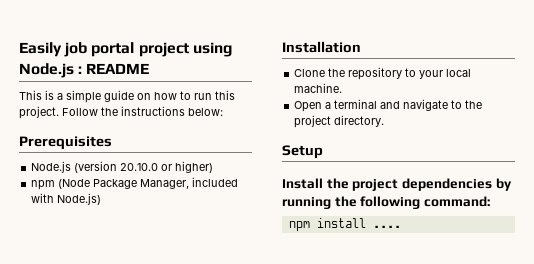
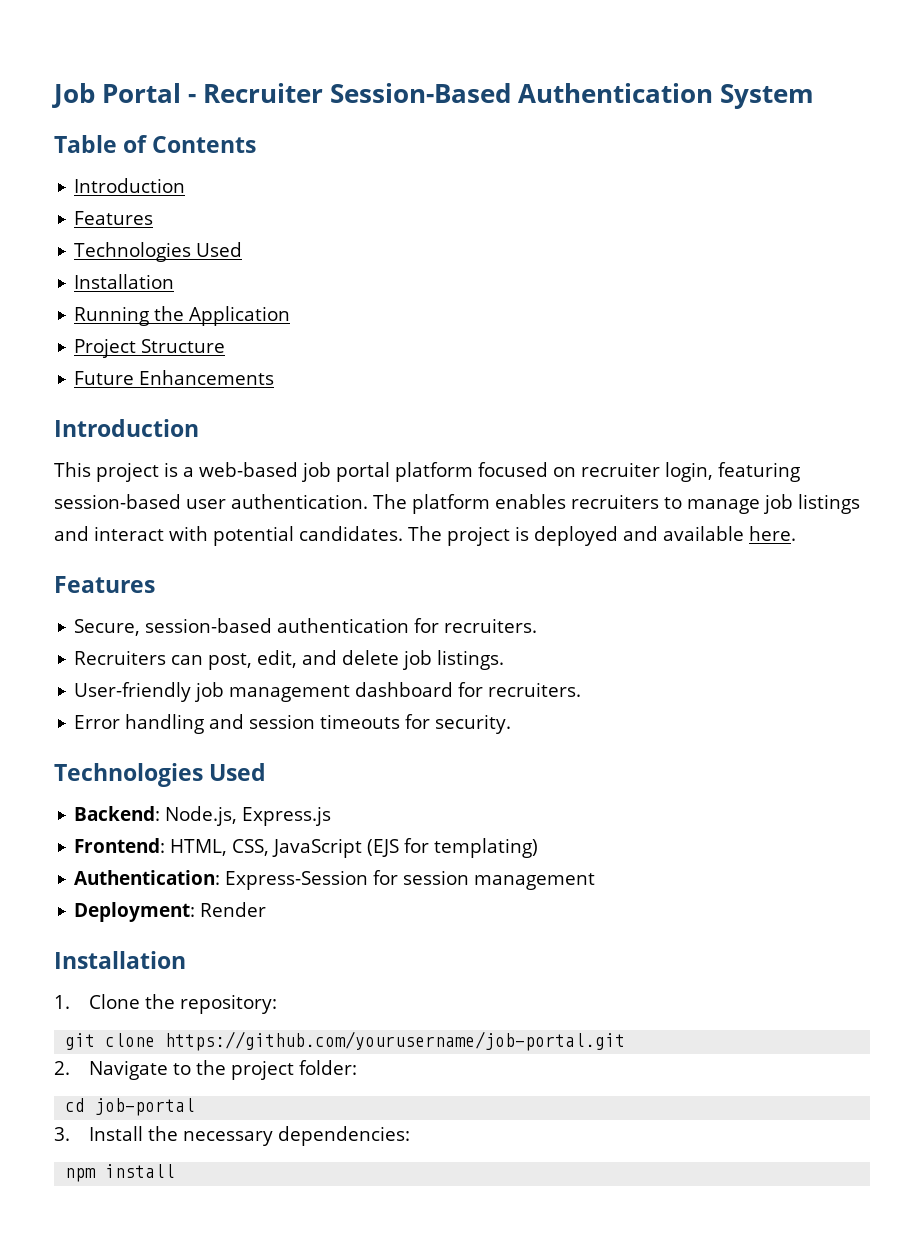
- Easily job portal project using Node.js : README
- This is a simple guide on how to run this project. Follow the instructions below:
- Prerequisites
- Node.js (version 20.10.0 or higher)
- npm (Node Package Manager, included with Node.js)
+ Job Portal - Recruiter Session-Based Authentication System
+ Table of Contents
+ Introduction
+ Features
+ Technologies Used
  Installation
- Clone the repository to your local machine.
- Open a terminal and navigate to the project directory.
- Setup
- Install the project dependencies by running the following command:
+ Running the Application
+ Project Structure
+ Future Enhancements
+ Introduction
+ This project is a web-based job portal platform focused on recruiter login, featuring session-based user authentication. The platform enables recruiters to manage job listings and interact with potential candidates. The project is deployed and available here.
+ Features
+ Secure, session-based authentication for recruiters.
+ Recruiters can post, edit, and delete job listings.
+ User-friendly job management dashboard for recruiters.
+ Error handling and session timeouts for security.
+ Technologies Used
+ Backend: Node.js, Express.js
+ Frontend: HTML, CSS, JavaScript (EJS for templating)
+ Authentication: Express-Session for session management
+ Deployment: Render
+ Installation
+ 1. Clone the repository:
+ git clone https://github.com/yourusername/job-portal.git
+ 2. Navigate to the project folder:
+ cd job-portal
+ 3. Install the necessary dependencies:
- npm install ....
+ npm install

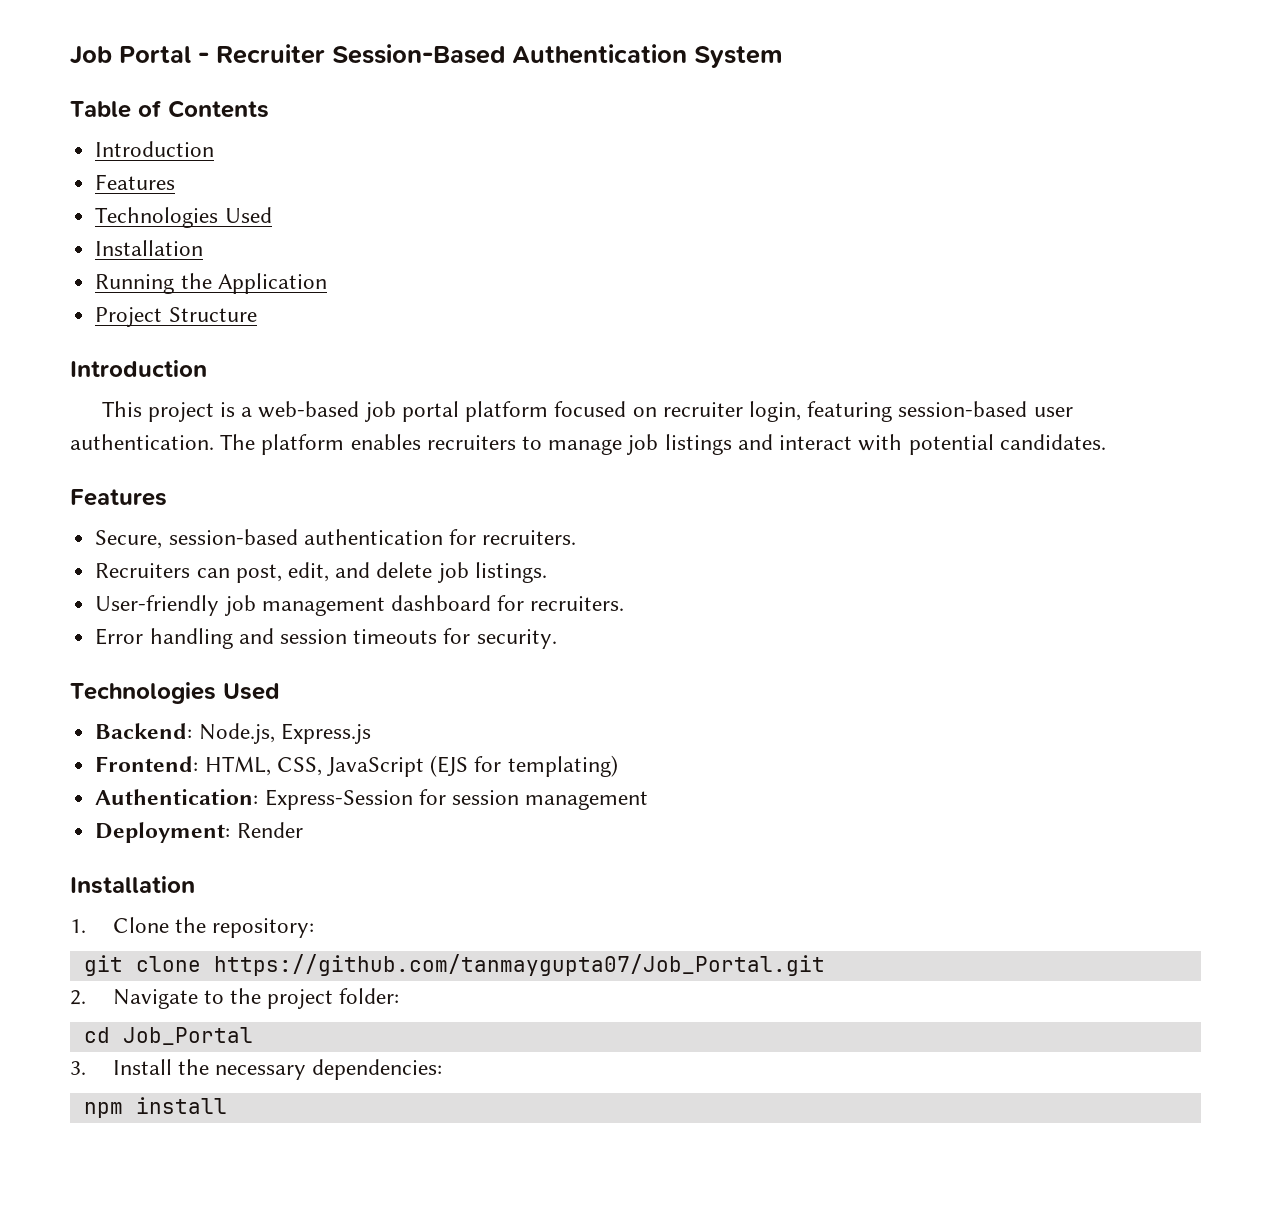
- Future Enhancements
- The project is deployed and available here.
- git clone https://github.com/yourusername/job-portal.git
+ git clone https://github.com/tanmaygupta07/Job_Portal.git
- cd job-portal
+ cd Job_Portal

